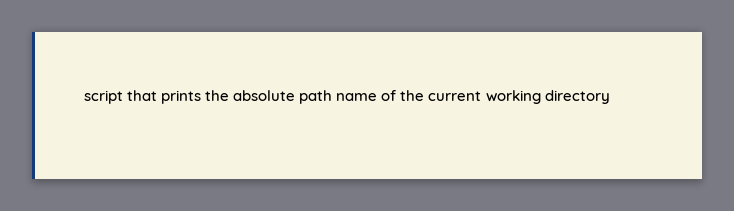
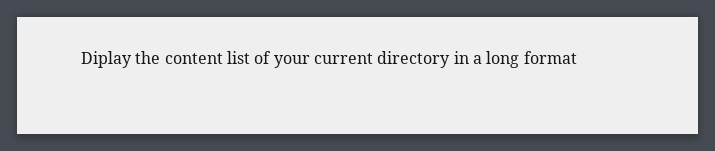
- script that prints the absolute path name of the current working directory
+ Diplay the content list of your current directory in a long format

